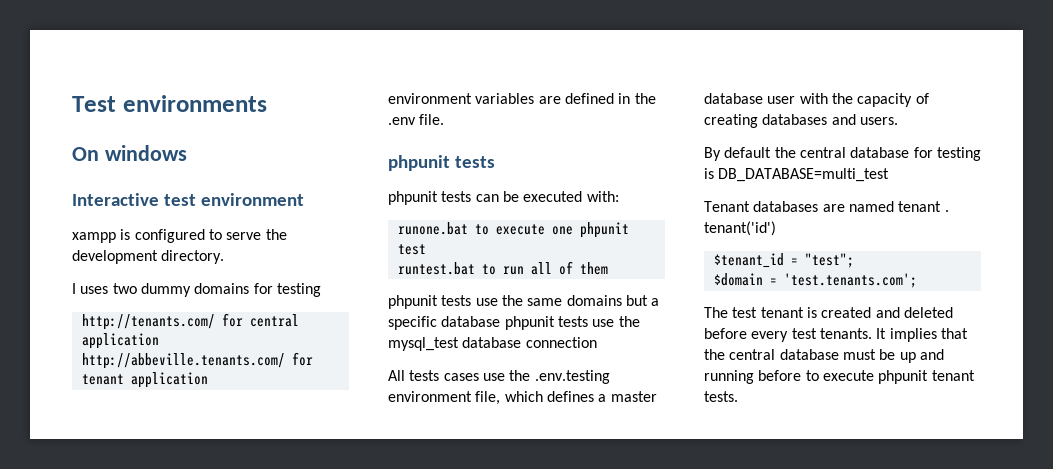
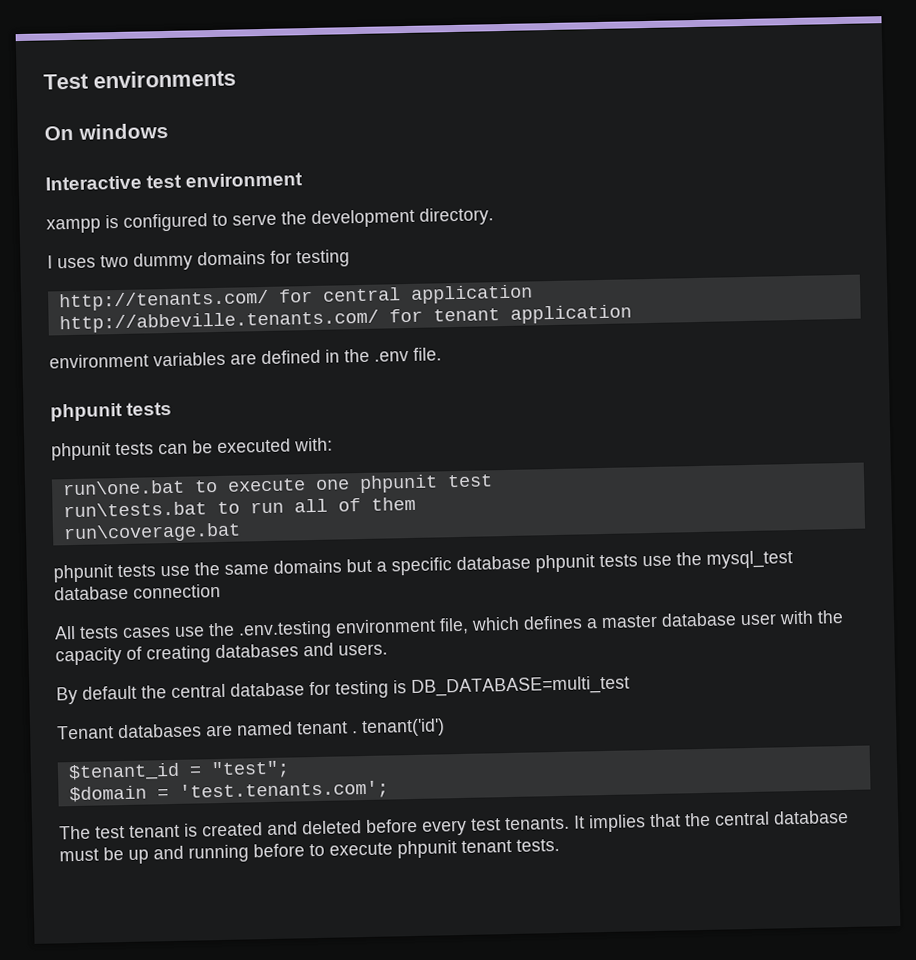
- runone.bat to execute one phpunit test
+ run\one.bat to execute one phpunit test
- runtest.bat to run all of them
+ run\tests.bat to run all of them
+ run\coverage.bat

